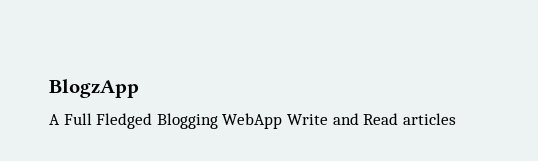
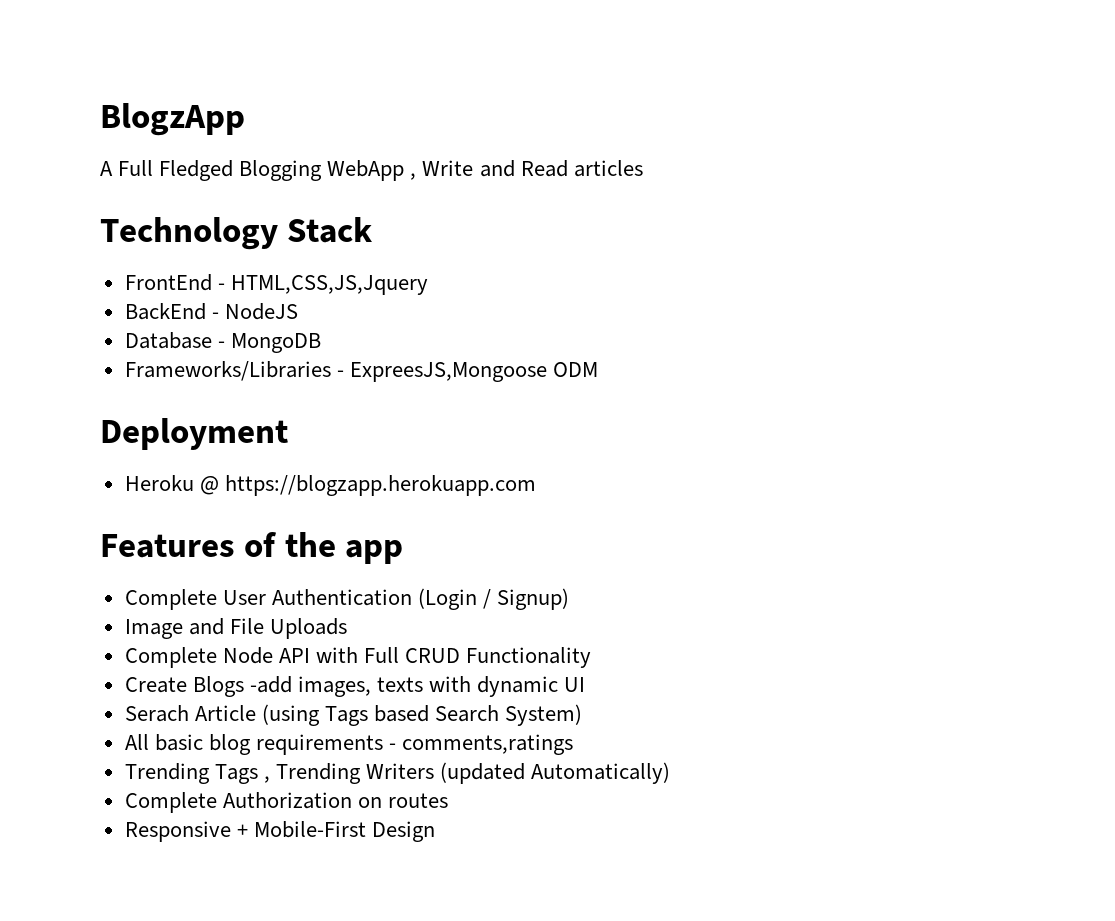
- A Full Fledged Blogging WebApp Write and Read articles
+ A Full Fledged Blogging WebApp , Write and Read articles
+ Technology Stack
+ FrontEnd - HTML,CSS,JS,Jquery
+ BackEnd - NodeJS
+ Database - MongoDB
+ Frameworks/Libraries - ExpreesJS,Mongoose ODM
+ Deployment
+ Heroku @ https://blogzapp.herokuapp.com
+ Features of the app
+ Complete User Authentication (Login / Signup)
+ Image and File Uploads
+ Complete Node API with Full CRUD Functionality
+ Create Blogs -add images, texts with dynamic UI
+ Serach Article (using Tags based Search System)
+ All basic blog requirements - comments,ratings
+ Trending Tags , Trending Writers (updated Automatically)
+ Complete Authorization on routes
+ Responsive + Mobile-First Design

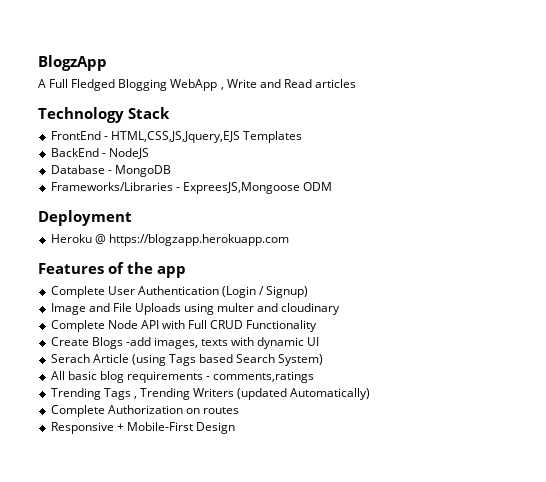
- FrontEnd - HTML,CSS,JS,Jquery
+ FrontEnd - HTML,CSS,JS,Jquery,EJS Templates
- Image and File Uploads
+ Image and File Uploads using multer and cloudinary

